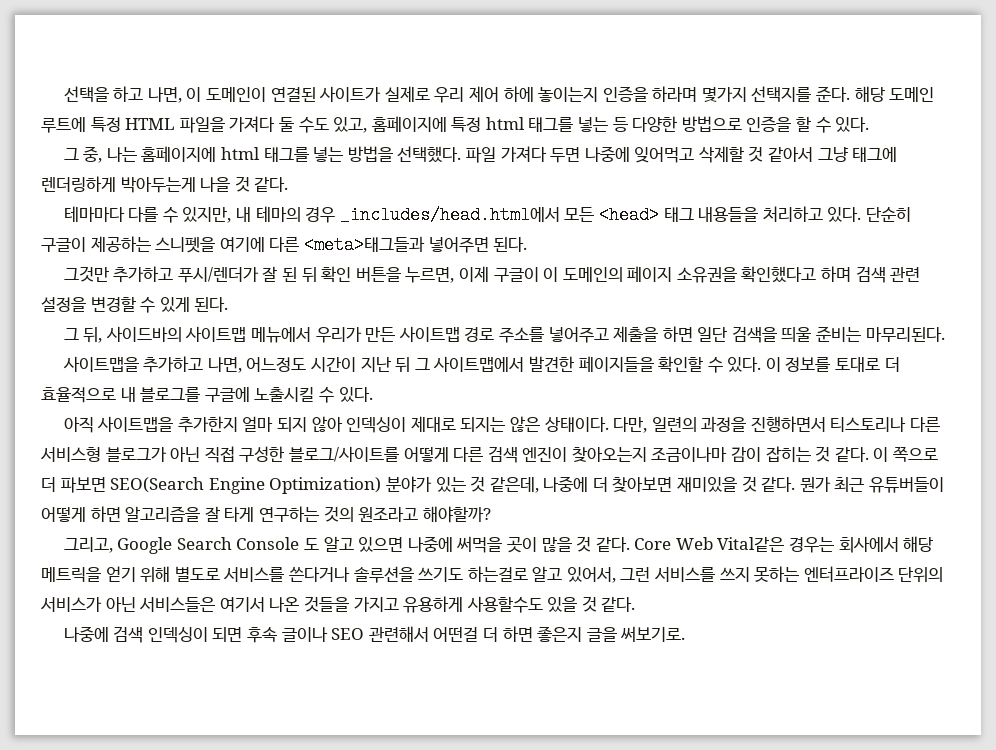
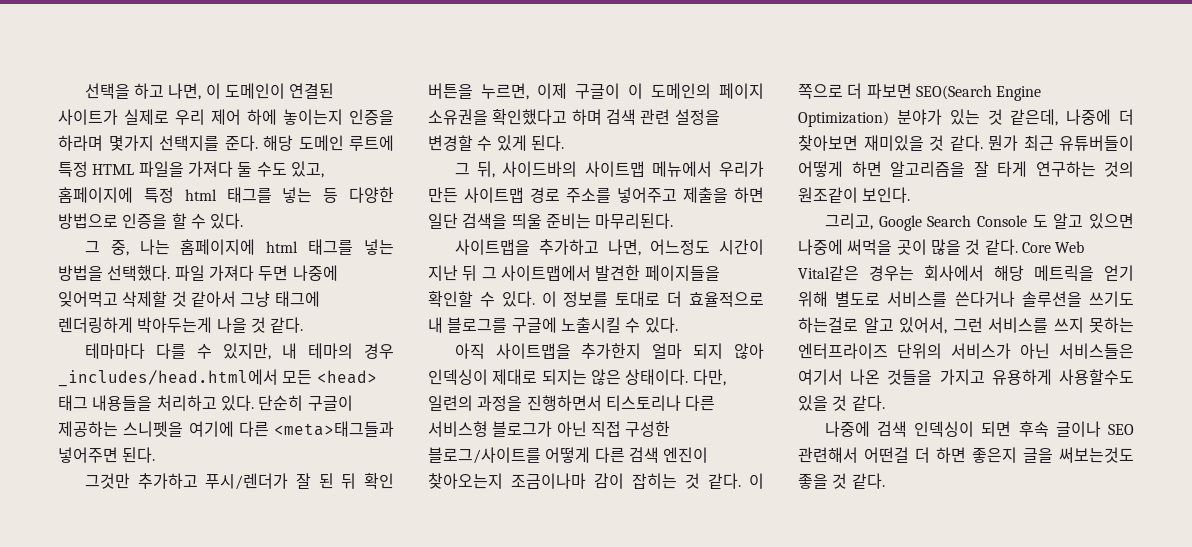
- 뭔가 최근 유튜버들이 어떻게 하면 알고리즘을 잘 타게 연구하는 것의 원조라고 해야할까?
+ 뭔가 최근 유튜버들이 어떻게 하면 알고리즘을 잘 타게 연구하는 것의 원조같이 보인다.
- 나중에 검색 인덱싱이 되면 후속 글이나 SEO 관련해서 어떤걸 더 하면 좋은지 글을 써보기로.
+ 나중에 검색 인덱싱이 되면 후속 글이나 SEO 관련해서 어떤걸 더 하면 좋은지 글을 써보는것도 좋을 것 같다.

